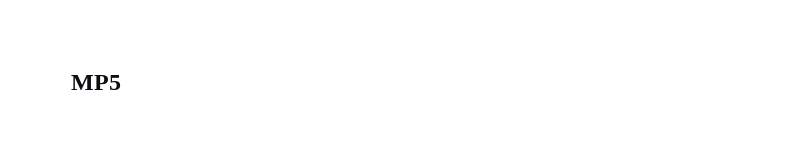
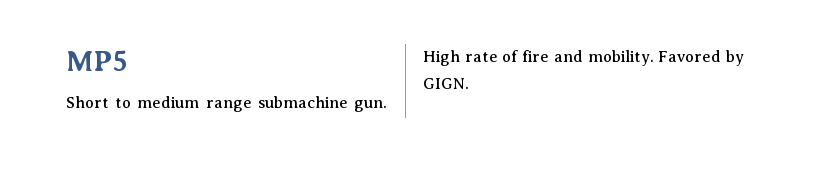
+ Short to medium range submachine gun. High rate of fire and mobility. Favored by GIGN.

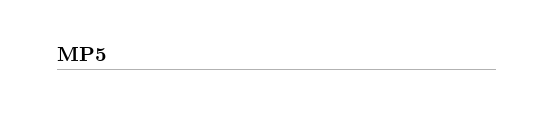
- Short to medium range submachine gun. High rate of fire and mobility. Favored by GIGN.

